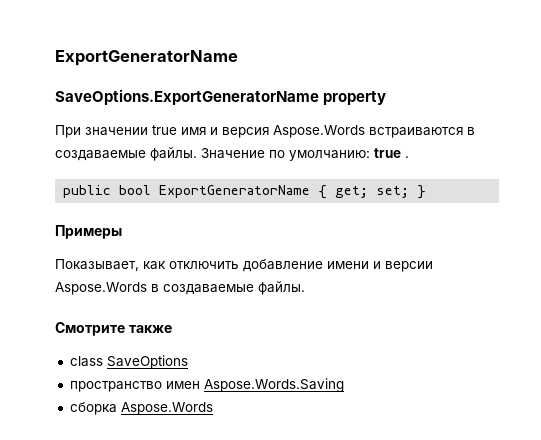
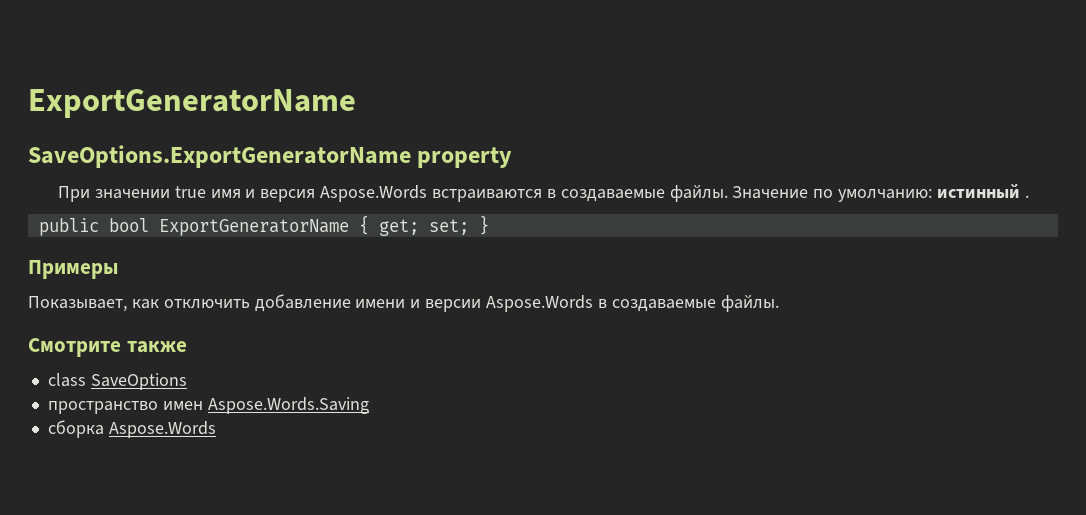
- Значение по умолчанию: true .
+ Значение по умолчанию: истинный .

